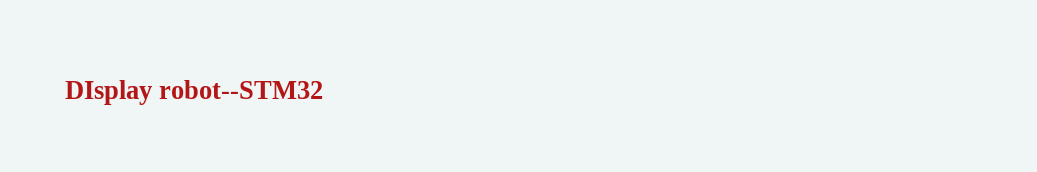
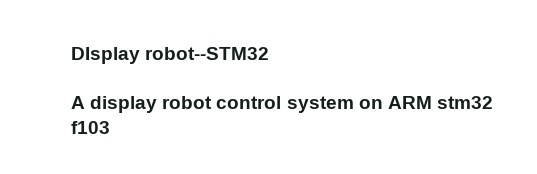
+ A display robot control system on ARM stm32 f103

